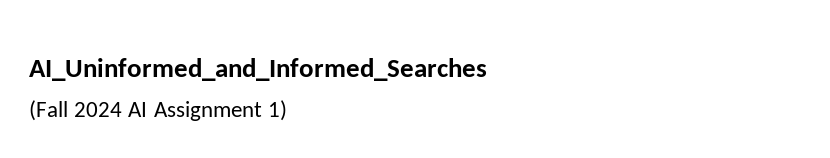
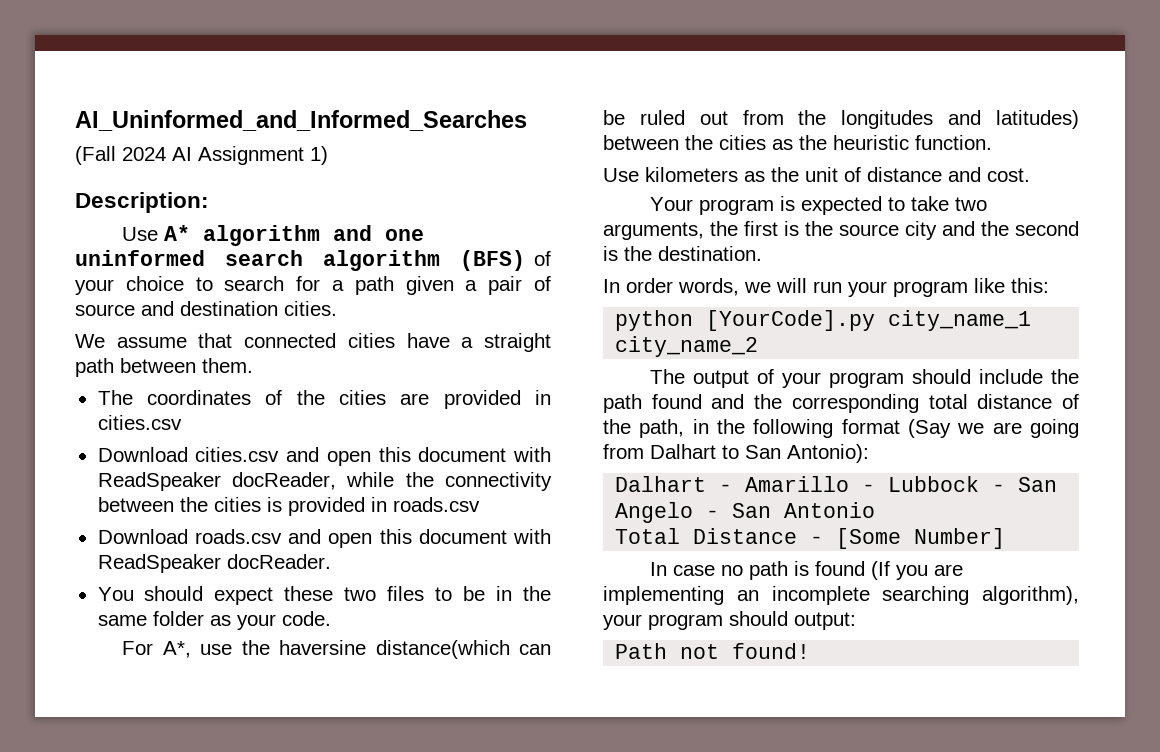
+ Description:
+ Use A* algorithm and one uninformed search algorithm (BFS) of your choice to search for a path given a pair of source and destination cities.
+ We assume that connected cities have a straight path between them.
+ The coordinates of the cities are provided in cities.csv
+ Download cities.csv and open this document with ReadSpeaker docReader, while the connectivity between the cities is provided in roads.csv
+ Download roads.csv and open this document with ReadSpeaker docReader.
+ You should expect these two files to be in the same folder as your code.
+ For A*, use the haversine distance(which can be ruled out from the longitudes and latitudes) between the cities as the heuristic function.
+ Use kilometers as the unit of distance and cost.
+ Your program is expected to take two arguments, the first is the source city and the second is the destination.
+ In order words, we will run your program like this:
+ python [YourCode].py city_name_1 city_name_2
+ The output of your program should include the path found and the corresponding total distance of the path, in the following format (Say we are going from Dalhart to San Antonio):
+ Dalhart - Amarillo - Lubbock - San Angelo - San Antonio
+ Total Distance - [Some Number]
+ In case no path is found (If you are implementing an incomplete searching algorithm), your program should output:
+ Path not found!

